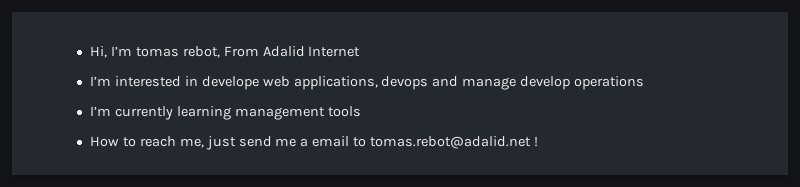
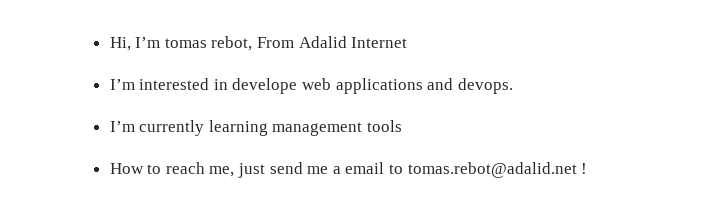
- I’m interested in develope web applications, devops and manage develop operations
+ I’m interested in develope web applications and devops.

